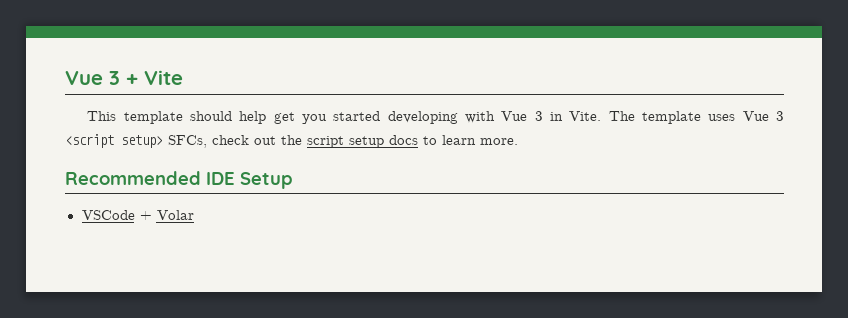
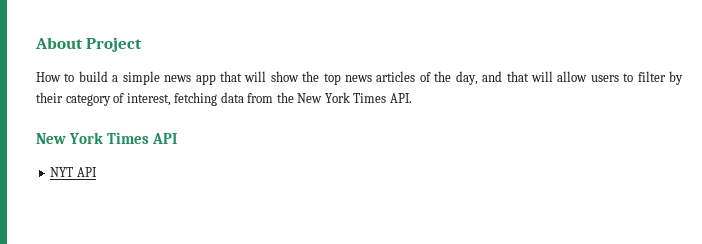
- Vue 3 + Vite
- This template should help get you started developing with Vue 3 in Vite. The template uses Vue 3 <script setup> SFCs, check out the script setup docs to learn more.
- Recommended IDE Setup
- VSCode + Volar
+ About Project
+ How to build a simple news app that will show the top news articles of the day, and that will allow users to filter by their category of interest, fetching data from the New York Times API.
+ New York Times API
+ NYT API

